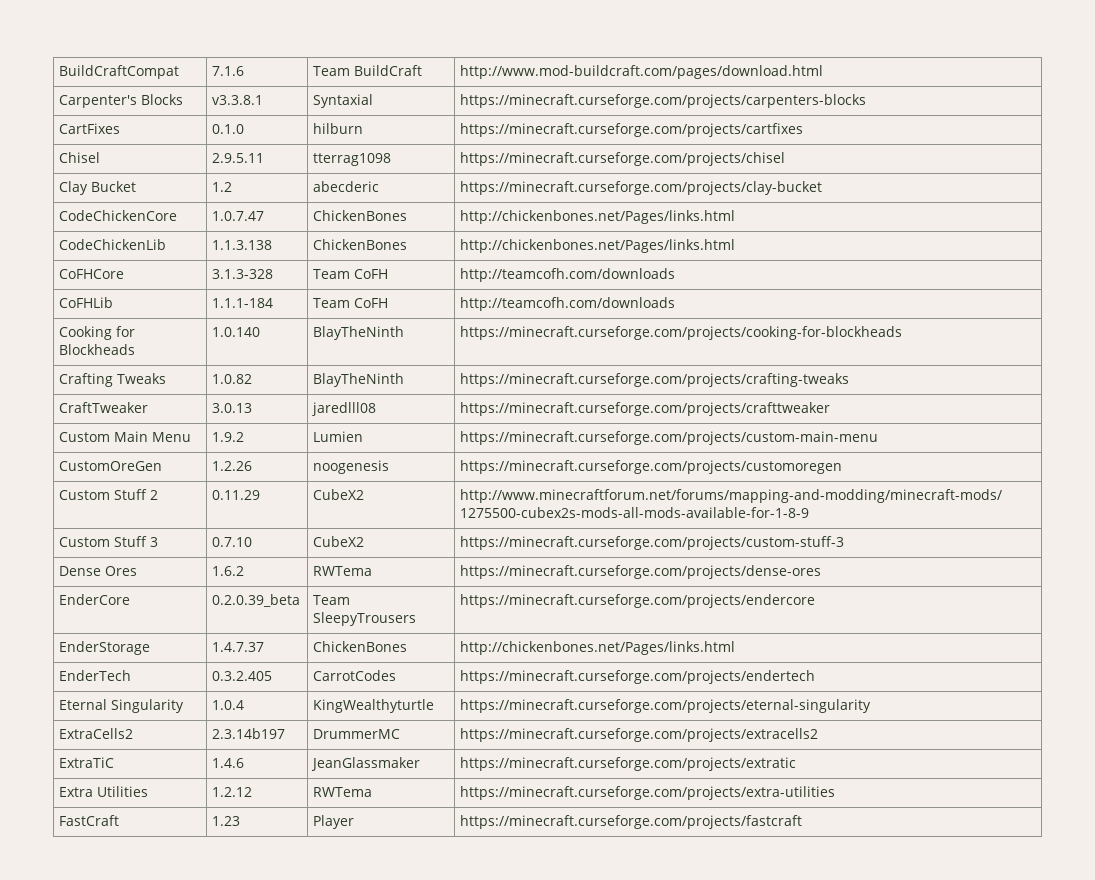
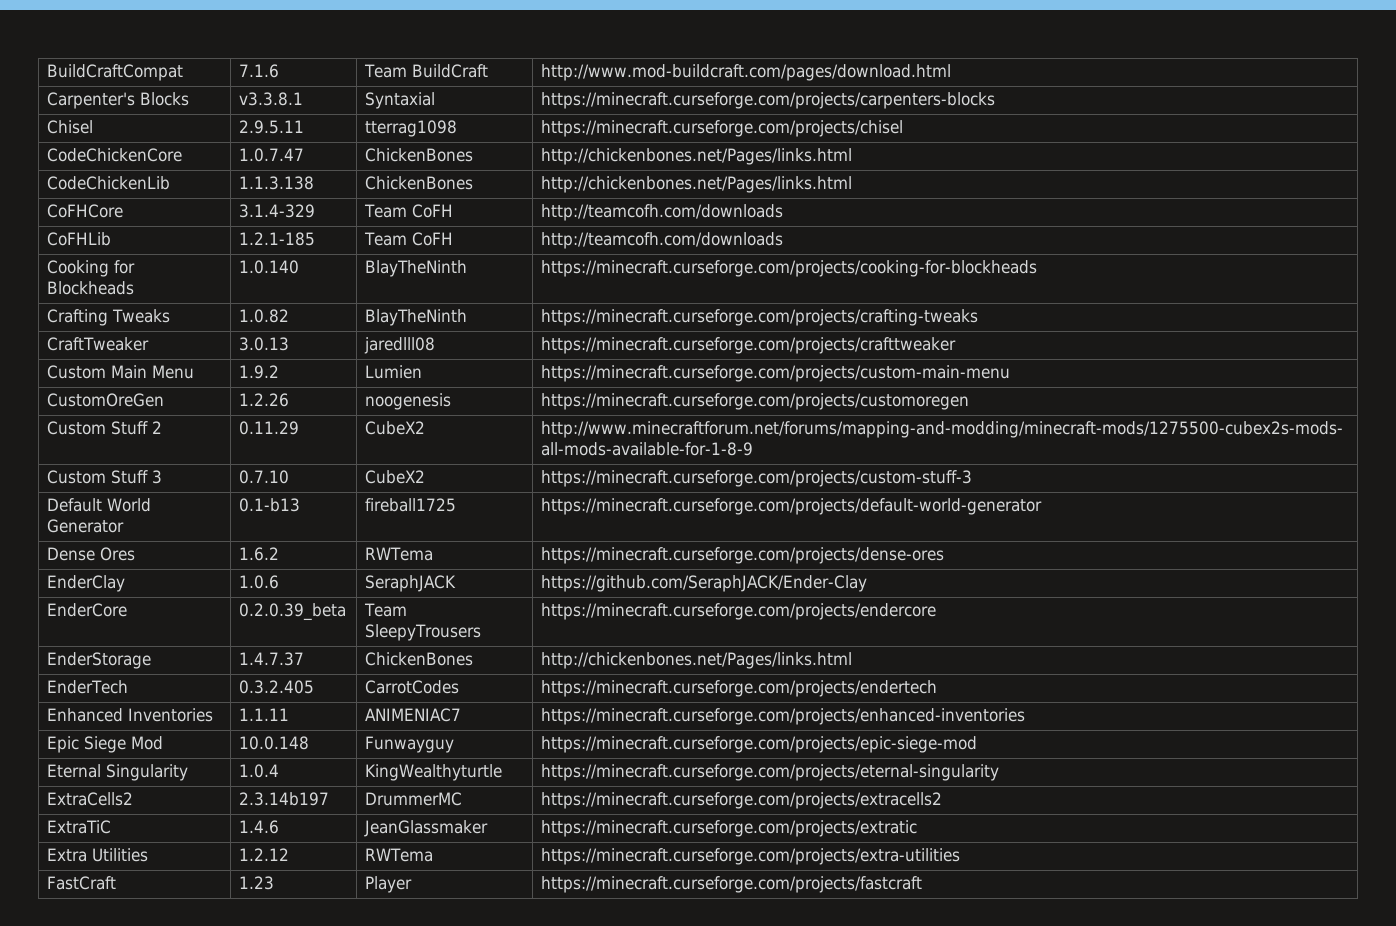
- CartFixes | 0.1.0 | hilburn | https://minecraft.curseforge.com/projects/cartfixes
- Clay Bucket | 1.2 | abecderic | https://minecraft.curseforge.com/projects/clay-bucket
- CoFHCore | 3.1.3-328 | Team CoFH | http://teamcofh.com/downloads
+ CoFHCore | 3.1.4-329 | Team CoFH | http://teamcofh.com/downloads
- CoFHLib | 1.1.1-184 | Team CoFH | http://teamcofh.com/downloads
+ CoFHLib | 1.2.1-185 | Team CoFH | http://teamcofh.com/downloads
+ Default World Generator | 0.1-b13 | fireball1725 | https://minecraft.curseforge.com/projects/default-world-generator
+ EnderClay | 1.0.6 | SeraphJACK | https://github.com/SeraphJACK/Ender-Clay
+ Enhanced Inventories | 1.1.11 | ANIMENIAC7 | https://minecraft.curseforge.com/projects/enhanced-inventories
+ Epic Siege Mod | 10.0.148 | Funwayguy | https://minecraft.curseforge.com/projects/epic-siege-mod

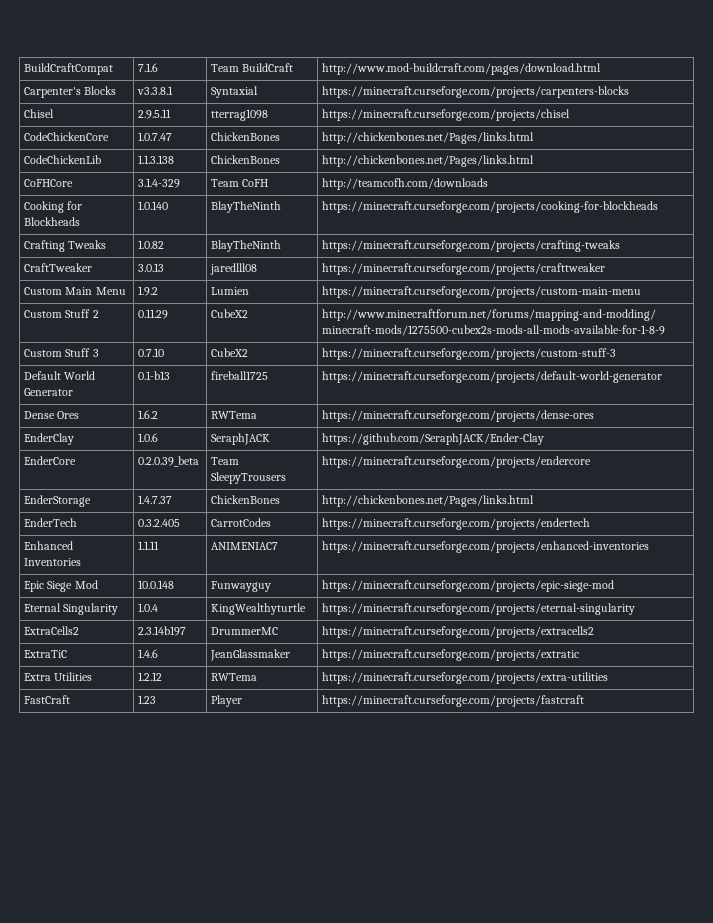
- CoFHLib | 1.2.1-185 | Team CoFH | http://teamcofh.com/downloads
- CustomOreGen | 1.2.26 | noogenesis | https://minecraft.curseforge.com/projects/customoregen

